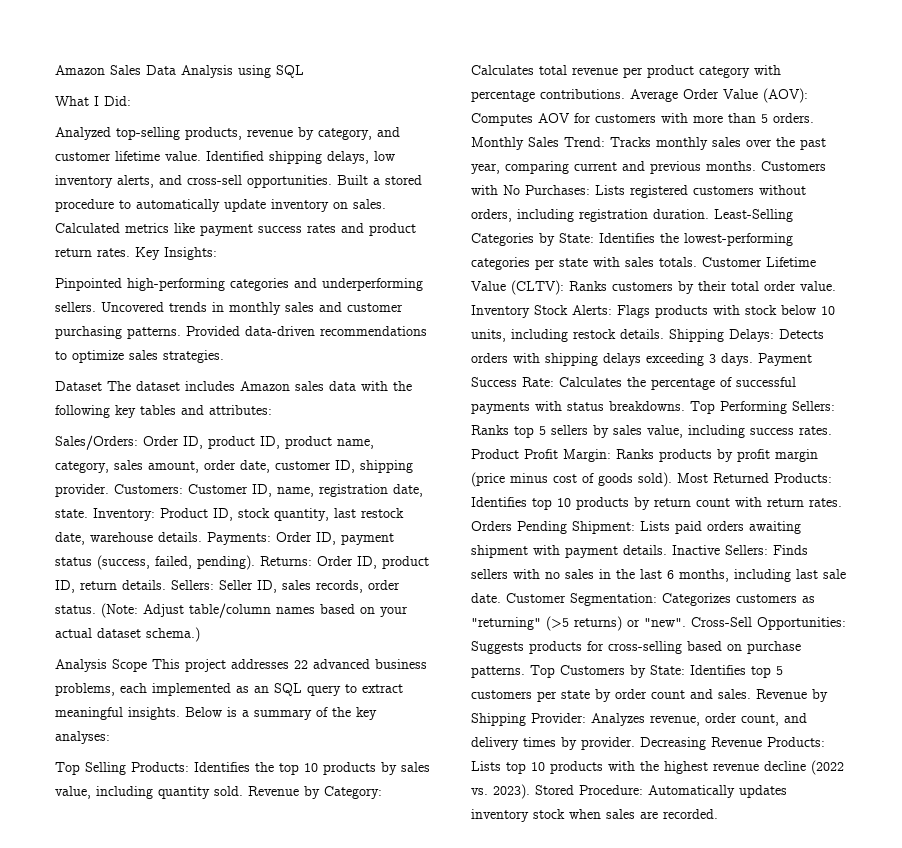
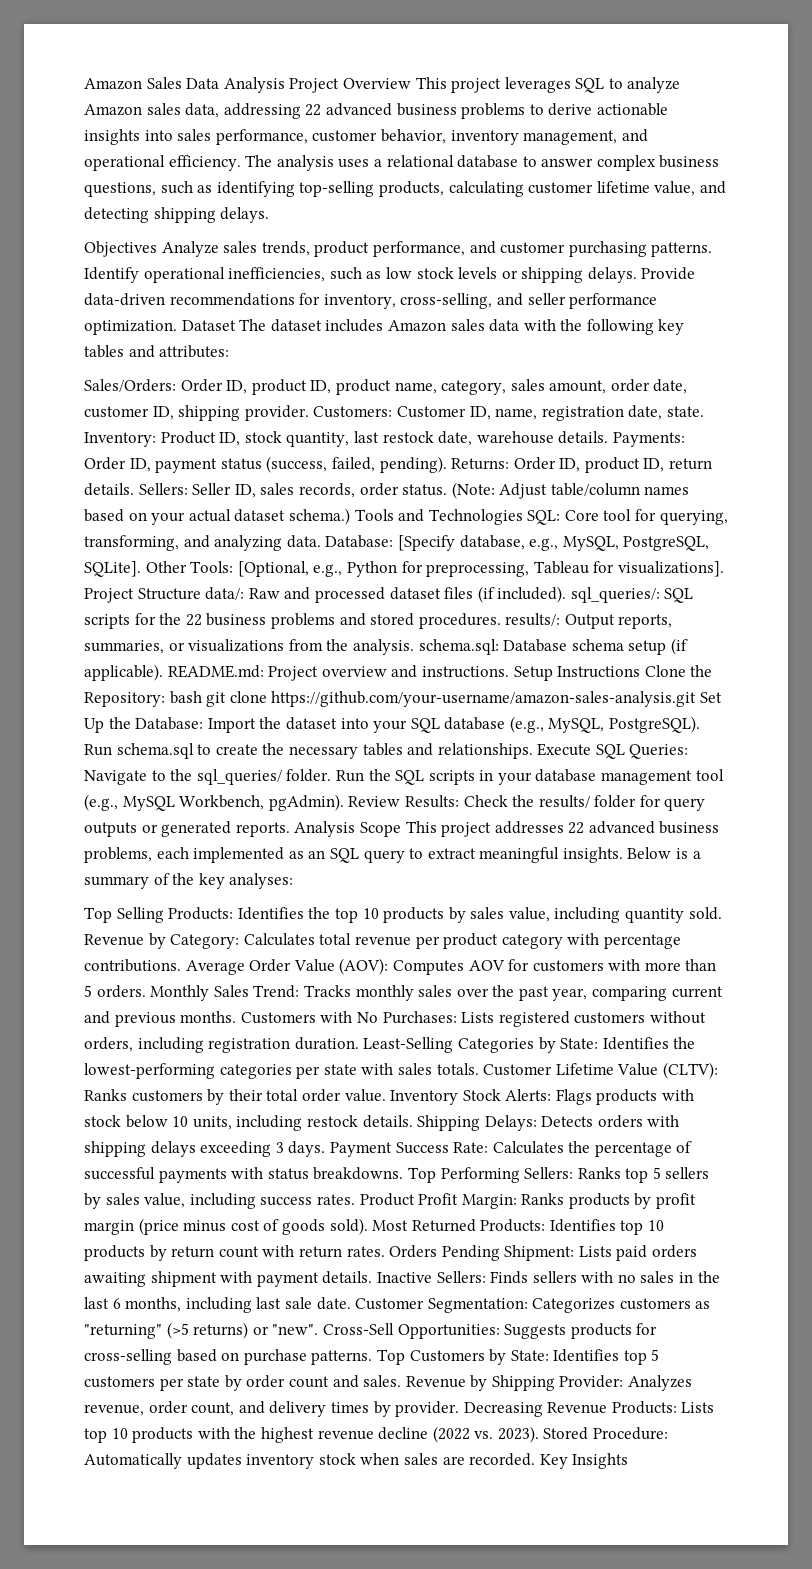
- Amazon Sales Data Analysis using SQL
- What I Did:
- Analyzed top-selling products, revenue by category, and customer lifetime value. Identified shipping delays, low inventory alerts, and cross-sell opportunities. Built a stored procedure to automatically update inventory on sales. Calculated metrics like payment success rates and product return rates. Key Insights:
- Pinpointed high-performing categories and underperforming sellers. Uncovered trends in monthly sales and customer purchasing patterns. Provided data-driven recommendations to optimize sales strategies.
- Dataset The dataset includes Amazon sales data with the following key tables and attributes:
+ Amazon Sales Data Analysis Project Overview This project leverages SQL to analyze Amazon sales data, addressing 22 advanced business problems to derive actionable insights into sales performance, customer behavior, inventory management, and operational efficiency. The analysis uses a relational database to answer complex business questions, such as identifying top-selling products, calculating customer lifetime value, and detecting shipping delays.
+ Objectives Analyze sales trends, product performance, and customer purchasing patterns. Identify operational inefficiencies, such as low stock levels or shipping delays. Provide data-driven recommendations for inventory, cross-selling, and seller performance optimization. Dataset The dataset includes Amazon sales data with the following key tables and attributes:
- (Note: Adjust table/column names based on your actual dataset schema.)
- Analysis Scope This project addresses 22 advanced business problems, each implemented as an SQL query to extract meaningful insights.
+ (Note: Adjust table/column names based on your actual dataset schema.) Tools and Technologies SQL: Core tool for querying, transforming, and analyzing data. Database: [Specify database, e.g., MySQL, PostgreSQL, SQLite]. Other Tools: [Optional, e.g., Python for preprocessing, Tableau for visualizations]. Project Structure data/: Raw and processed dataset files (if included). sql_queries/: SQL scripts for the 22 business problems and stored procedures. results/: Output reports, summaries, or visualizations from the analysis. schema.sql: Database schema setup (if applicable). README.md: Project overview and instructions. Setup Instructions Clone the Repository: bash git clone https://github.com/your-username/amazon-sales-analysis.git Set Up the Database: Import the dataset into your SQL database (e.g., MySQL, PostgreSQL). Run schema.sql to create the necessary tables and relationships. Execute SQL Queries: Navigate to the sql_queries/ folder. Run the SQL scripts in your database management tool (e.g., MySQL Workbench, pgAdmin). Review Results: Check the results/ folder for query outputs or generated reports. Analysis Scope This project addresses 22 advanced business problems, each implemented as an SQL query to extract meaningful insights.
+ Key Insights

